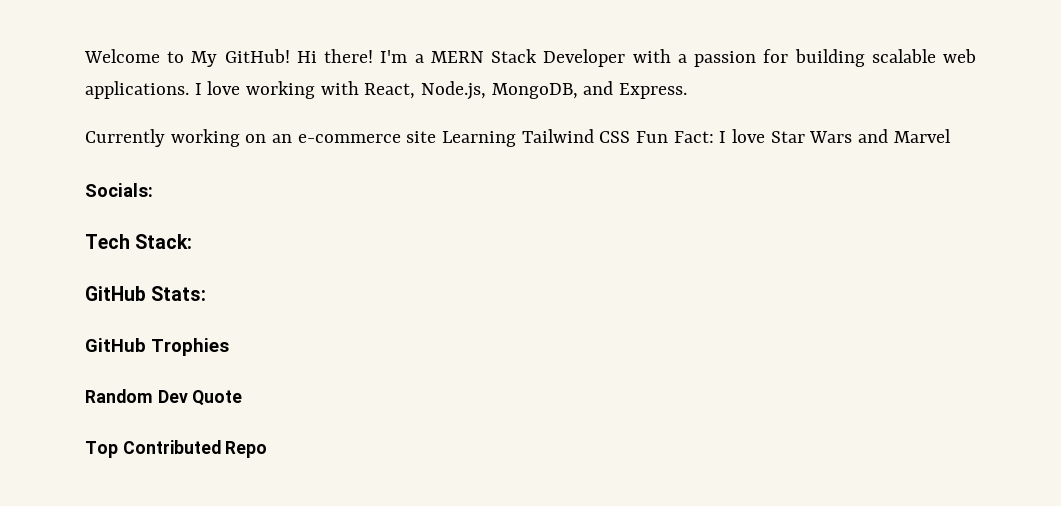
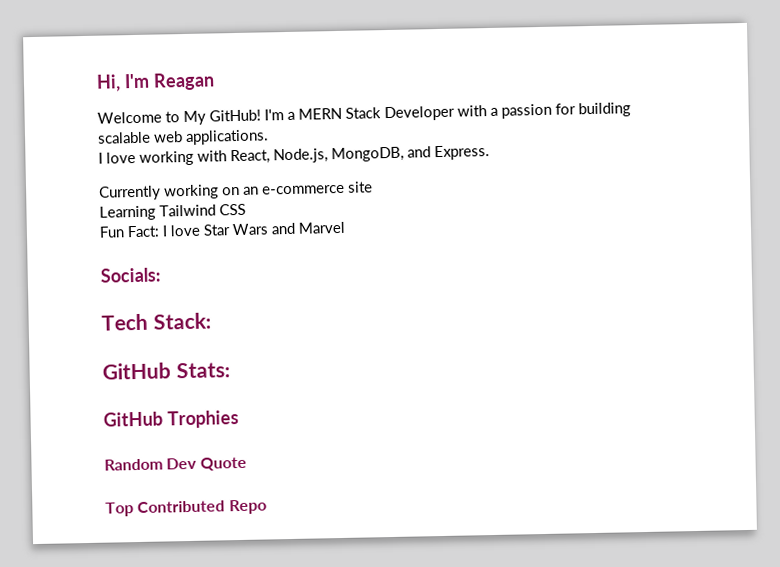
+ Hi, I'm Reagan
- Hi there!
- I'm a MERN Stack Developer with a passion for building scalable web applications. I love working with React, Node.js, MongoDB, and Express.
+ I'm a MERN Stack Developer with a passion for building scalable web applications.
+ I love working with React, Node.js, MongoDB, and Express.
- Currently working on an e-commerce site Learning Tailwind CSS Fun Fact: I love Star Wars and Marvel
+ Currently working on an e-commerce site
+ Learning Tailwind CSS
+ Fun Fact: I love Star Wars and Marvel

